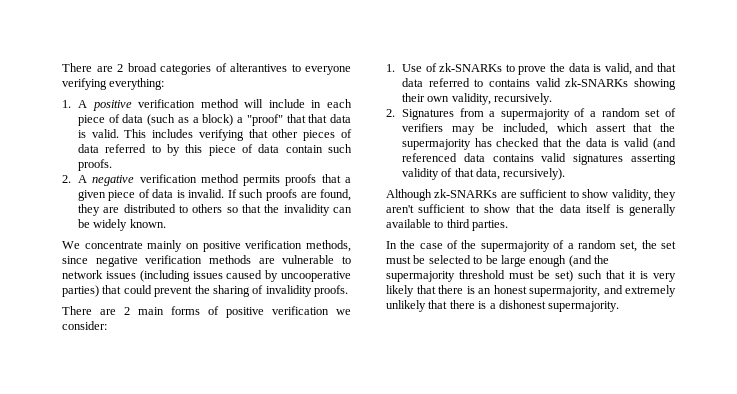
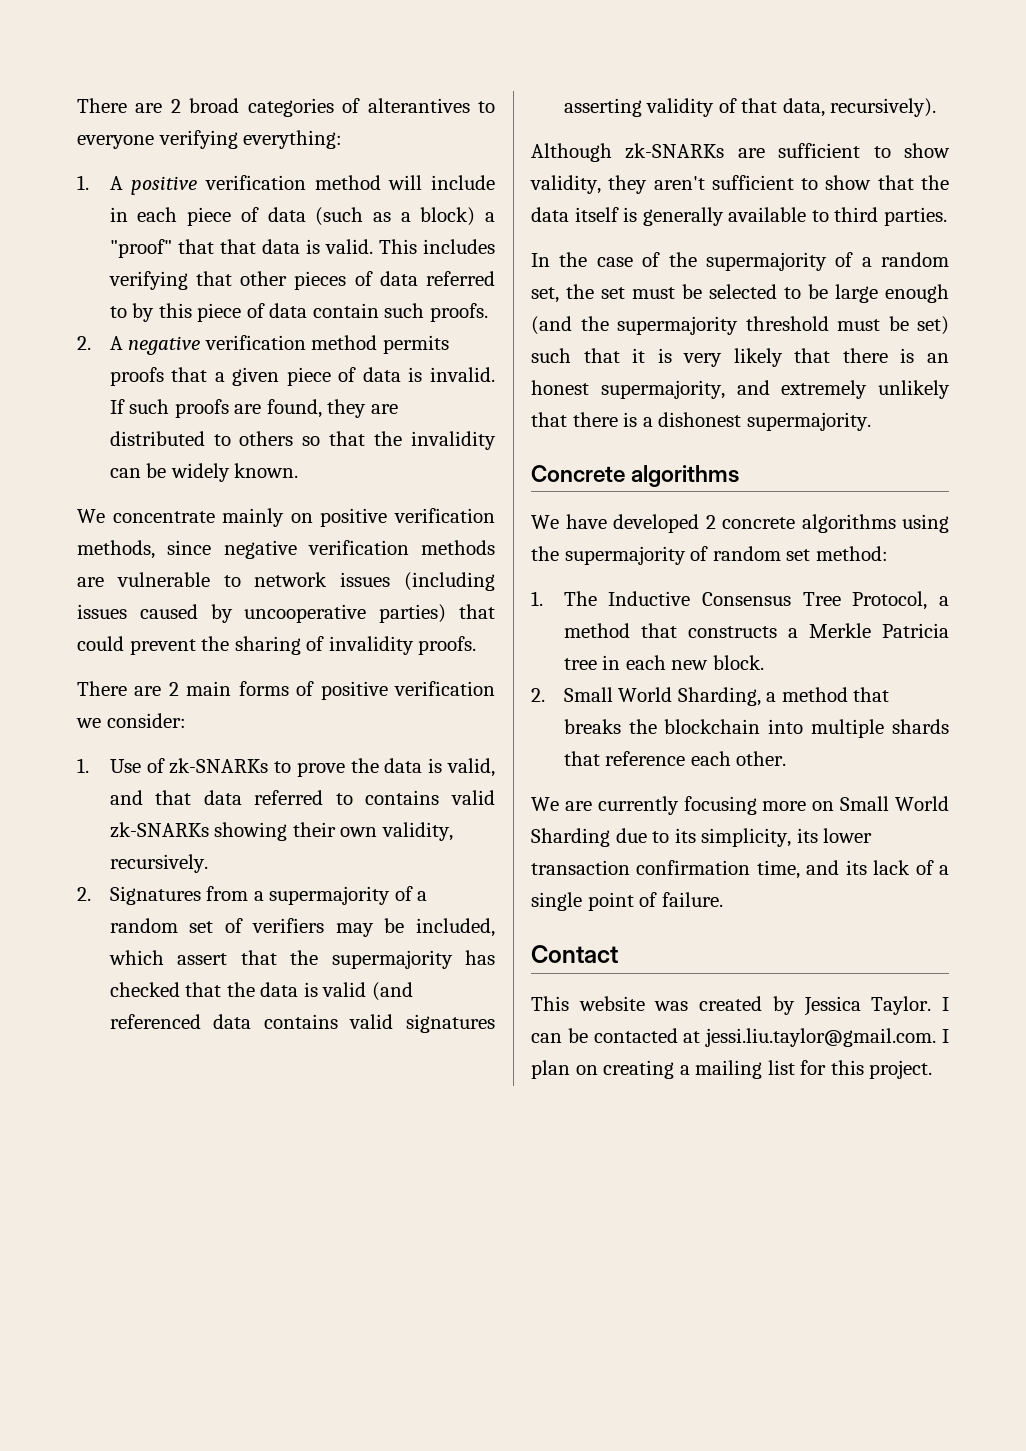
+ Concrete algorithms
+ We have developed 2 concrete algorithms using the supermajority of random set method:
+ 1. The Inductive Consensus Tree Protocol, a method that constructs a Merkle Patricia tree in each new block.
+ 2. Small World Sharding, a method that breaks the blockchain into multiple shards that reference each other.
+ We are currently focusing more on Small World Sharding due to its simplicity, its lower transaction confirmation time, and its lack of a single point of failure.
+ Contact
+ This website was created by Jessica Taylor. I can be contacted at jessi.liu.taylor@gmail.com. I plan on creating a mailing list for this project.

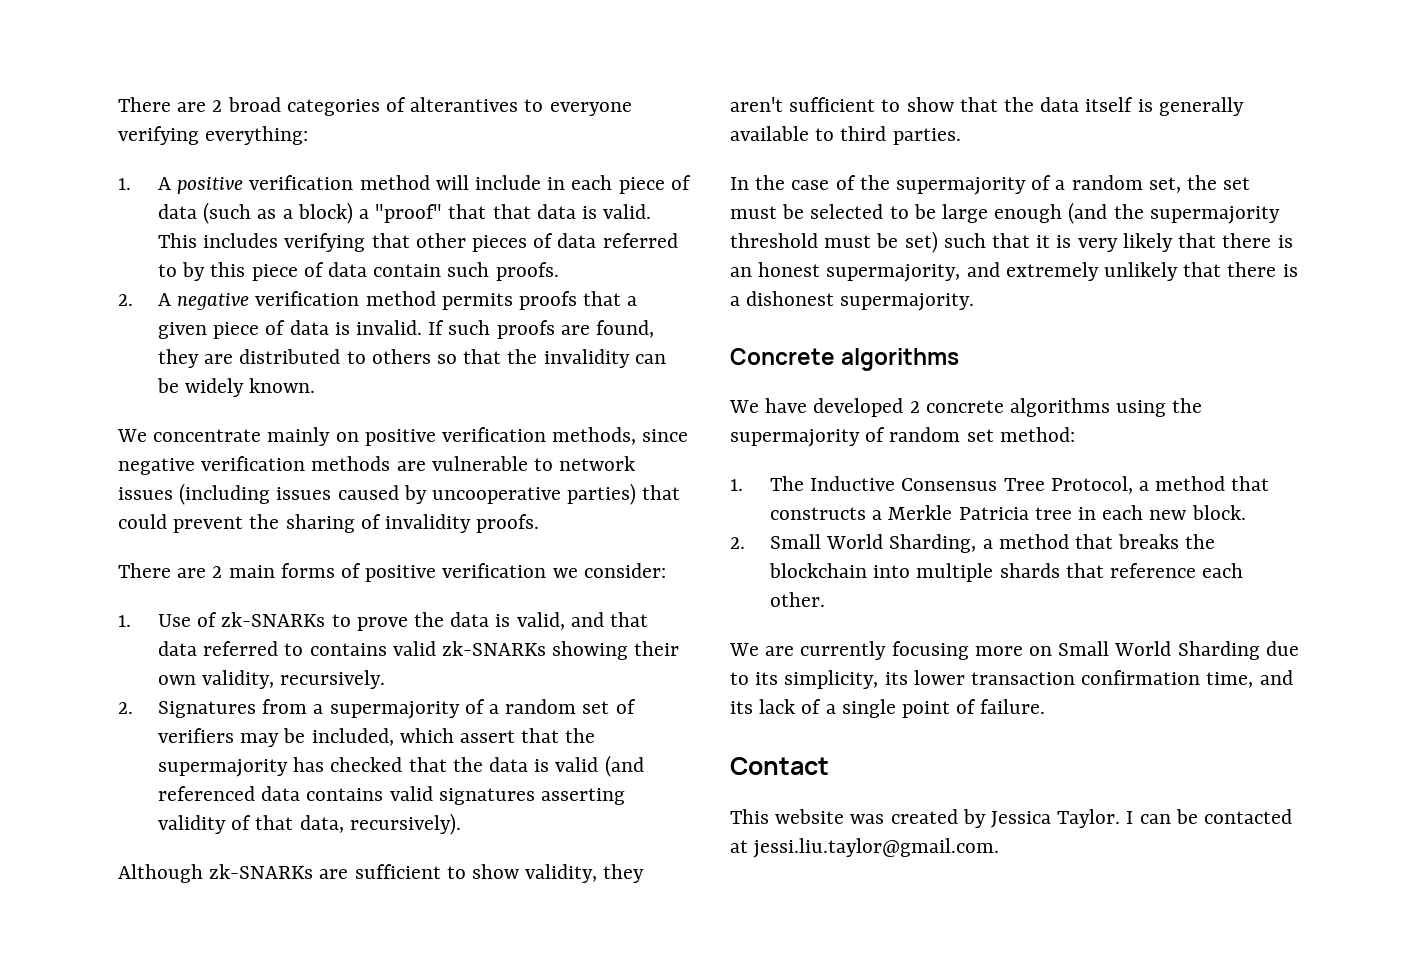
- I can be contacted at jessi.liu.taylor@gmail.com. I plan on creating a mailing list for this project.
+ I can be contacted at jessi.liu.taylor@gmail.com.

